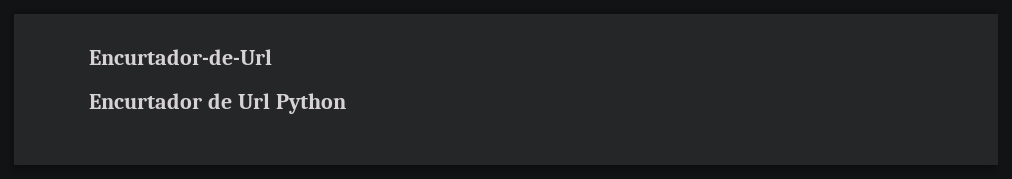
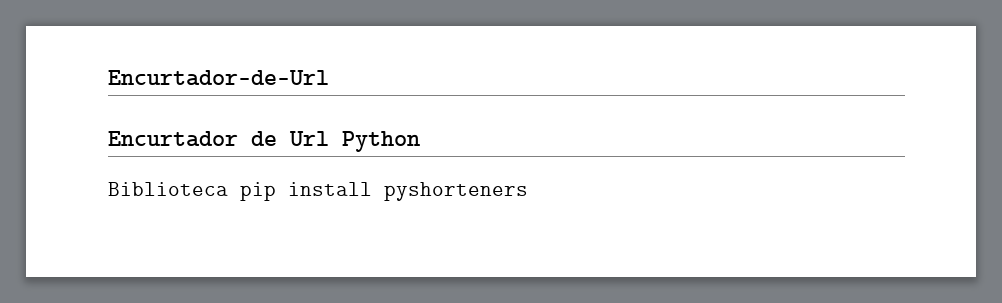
+ Biblioteca pip install pyshorteners

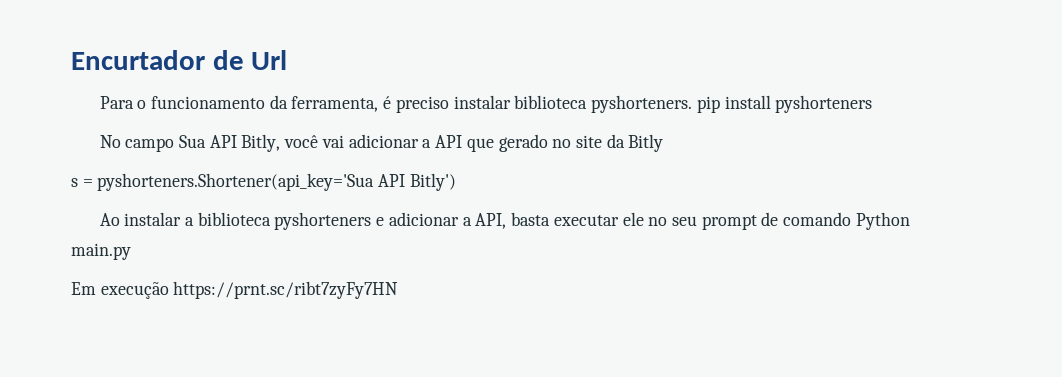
- Encurtador-de-Url
- Encurtador de Url Python
- Biblioteca pip install pyshorteners
+ Encurtador de Url
+ Para o funcionamento da ferramenta, é preciso instalar biblioteca pyshorteners. pip install pyshorteners
+ No campo Sua API Bitly, você vai adicionar a API que gerado no site da Bitly
+ s = pyshorteners.Shortener(api_key='Sua API Bitly')
+ Ao instalar a biblioteca pyshorteners e adicionar a API, basta executar ele no seu prompt de comando Python main.py
+ Em execução https://prnt.sc/ribt7zyFy7HN

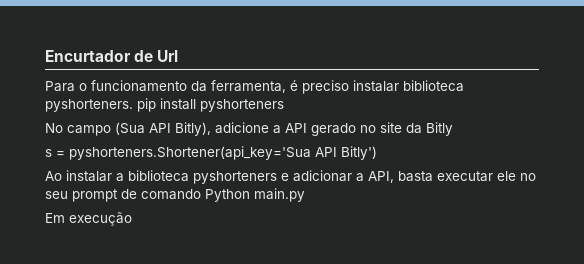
- No campo Sua API Bitly, você vai adicionar a API que gerado no site da Bitly
+ No campo (Sua API Bitly), adicione a API gerado no site da Bitly
- Em execução https://prnt.sc/ribt7zyFy7HN
+ Em execução

